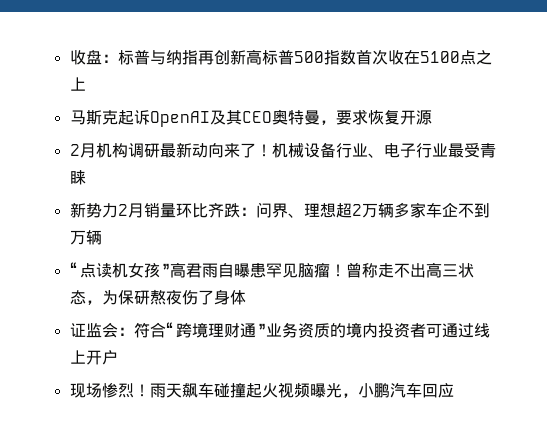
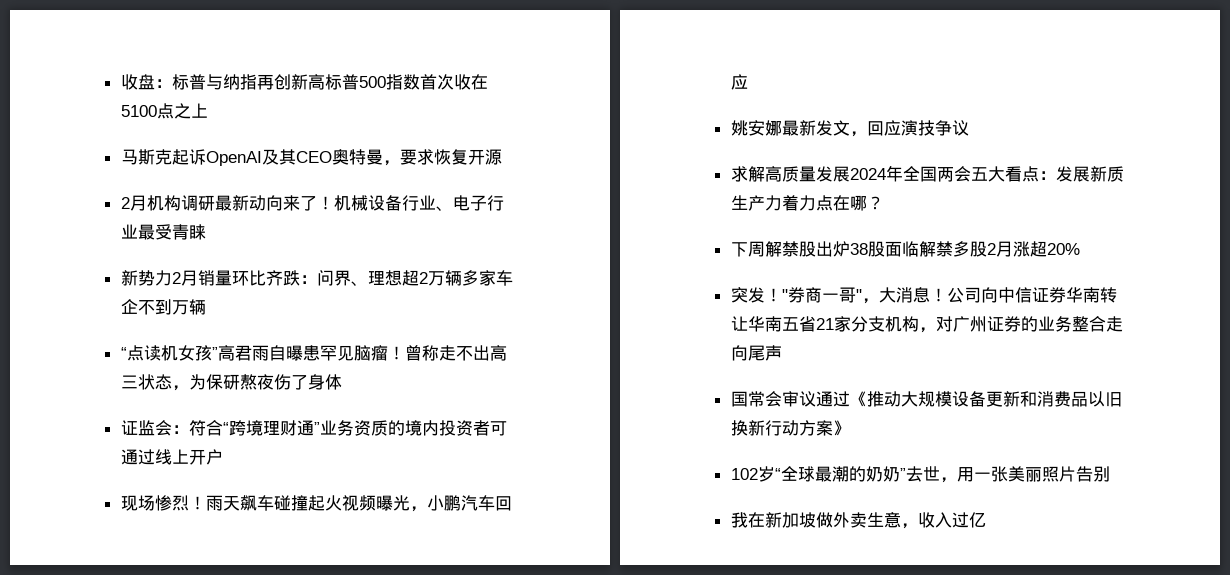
+ 姚安娜最新发文，回应演技争议
+ 求解高质量发展2024年全国两会五大看点：发展新质生产力着力点在哪？
+ 下周解禁股出炉38股面临解禁多股2月涨超20%
+ 突发！"券商一哥"，大消息！公司向中信证券华南转让华南五省21家分支机构，对广州证券的业务整合走向尾声
+ 国常会审议通过《推动大规模设备更新和消费品以旧换新行动方案》
+ 102岁“全球最潮的奶奶”去世，用一张美丽照片告别
+ 我在新加坡做外卖生意，收入过亿

